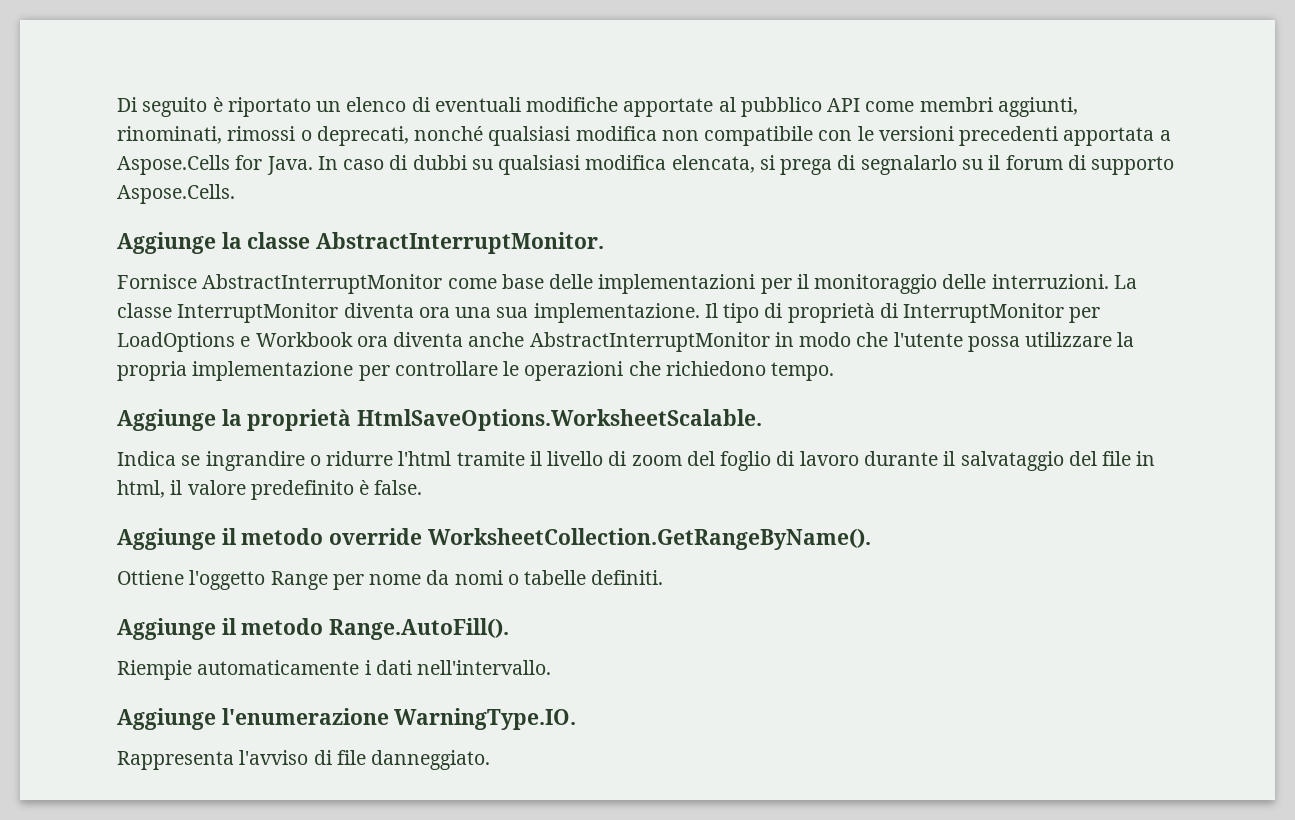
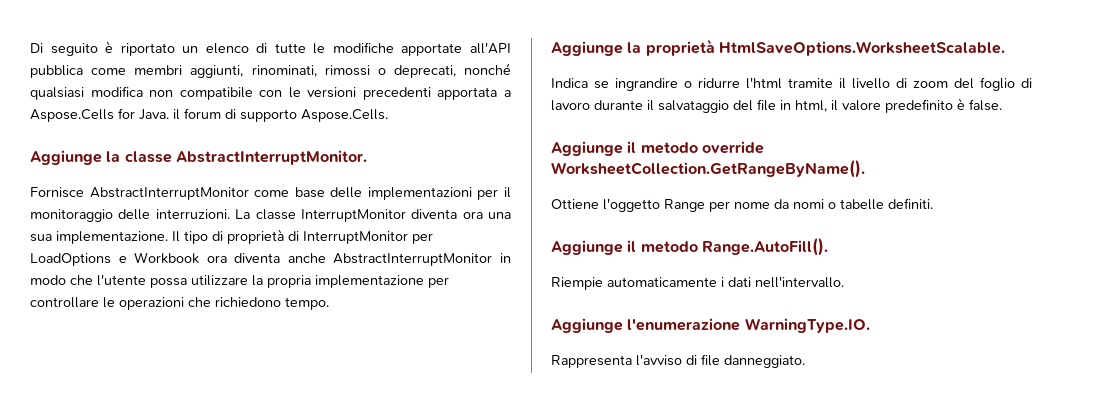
- Di seguito è riportato un elenco di eventuali modifiche apportate al pubblico API come membri aggiunti, rinominati, rimossi o deprecati, nonché qualsiasi modifica non compatibile con le versioni precedenti apportata a Aspose.Cells for Java. In caso di dubbi su qualsiasi modifica elencata, si prega di segnalarlo su il forum di supporto Aspose.Cells.
+ Di seguito è riportato un elenco di tutte le modifiche apportate all'API pubblica come membri aggiunti, rinominati, rimossi o deprecati, nonché qualsiasi modifica non compatibile con le versioni precedenti apportata a Aspose.Cells for Java. il forum di supporto Aspose.Cells.

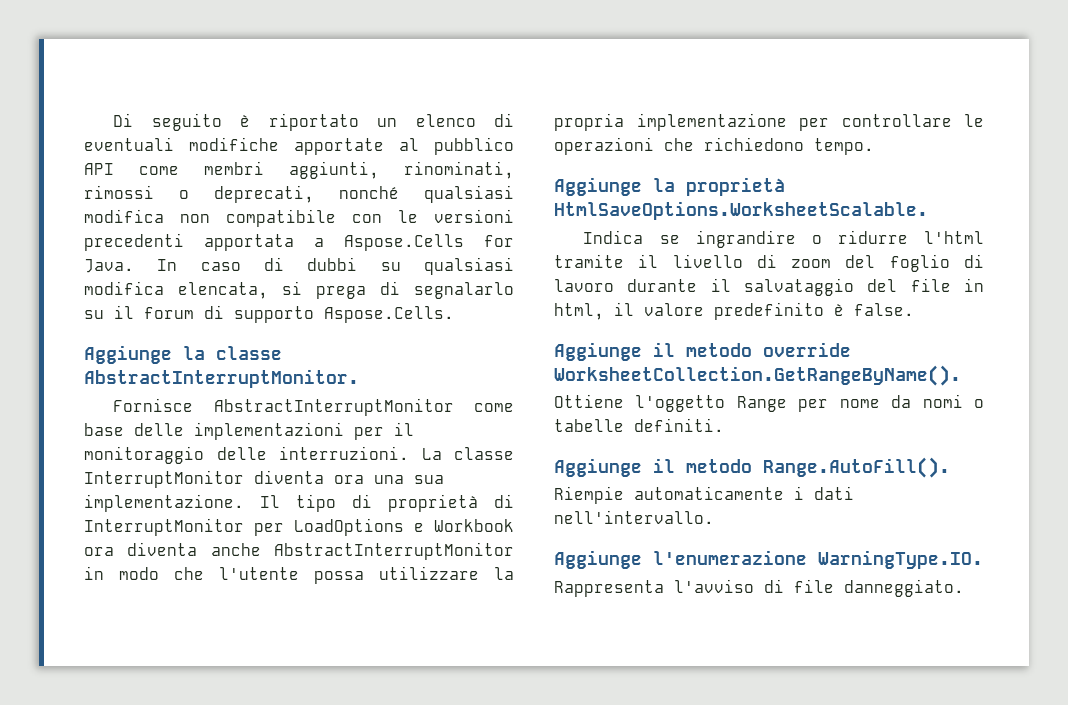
- Di seguito è riportato un elenco di tutte le modifiche apportate all'API pubblica come membri aggiunti, rinominati, rimossi o deprecati, nonché qualsiasi modifica non compatibile con le versioni precedenti apportata a Aspose.Cells for Java. il forum di supporto Aspose.Cells.
+ Di seguito è riportato un elenco di eventuali modifiche apportate al pubblico API come membri aggiunti, rinominati, rimossi o deprecati, nonché qualsiasi modifica non compatibile con le versioni precedenti apportata a Aspose.Cells for Java. In caso di dubbi su qualsiasi modifica elencata, si prega di segnalarlo su il forum di supporto Aspose.Cells.

